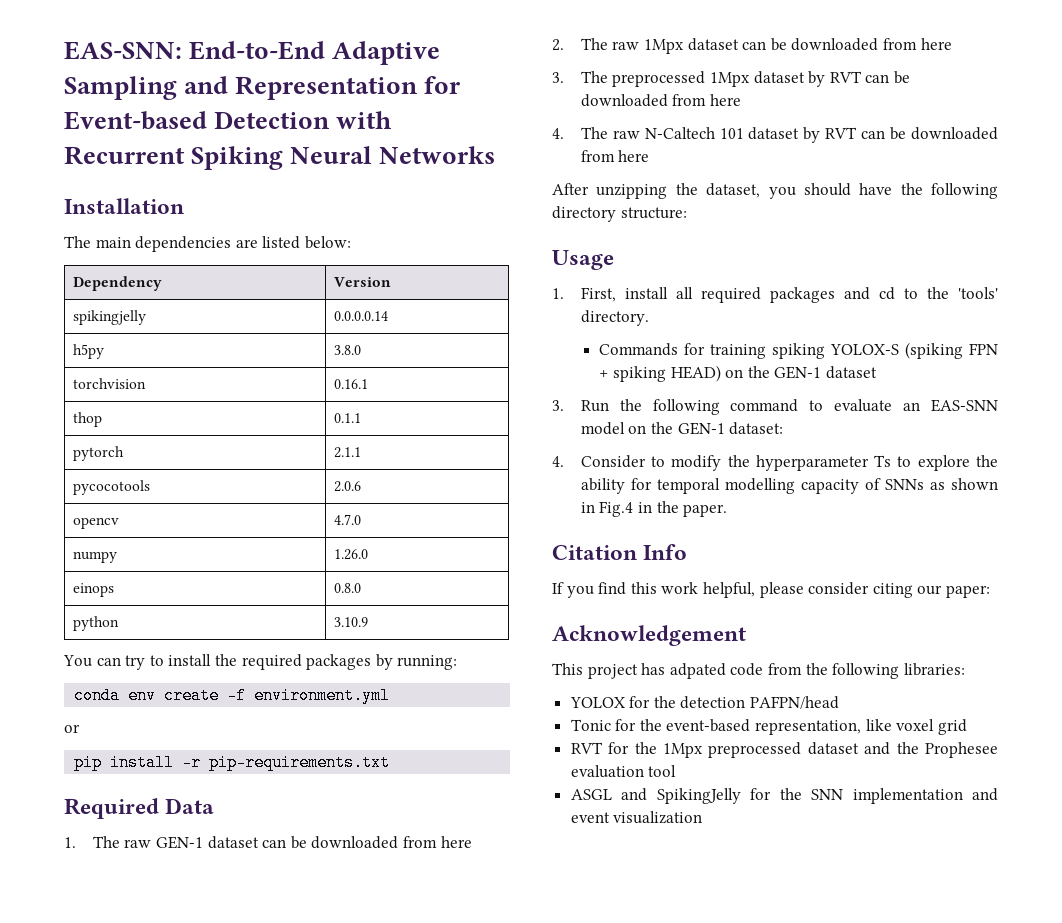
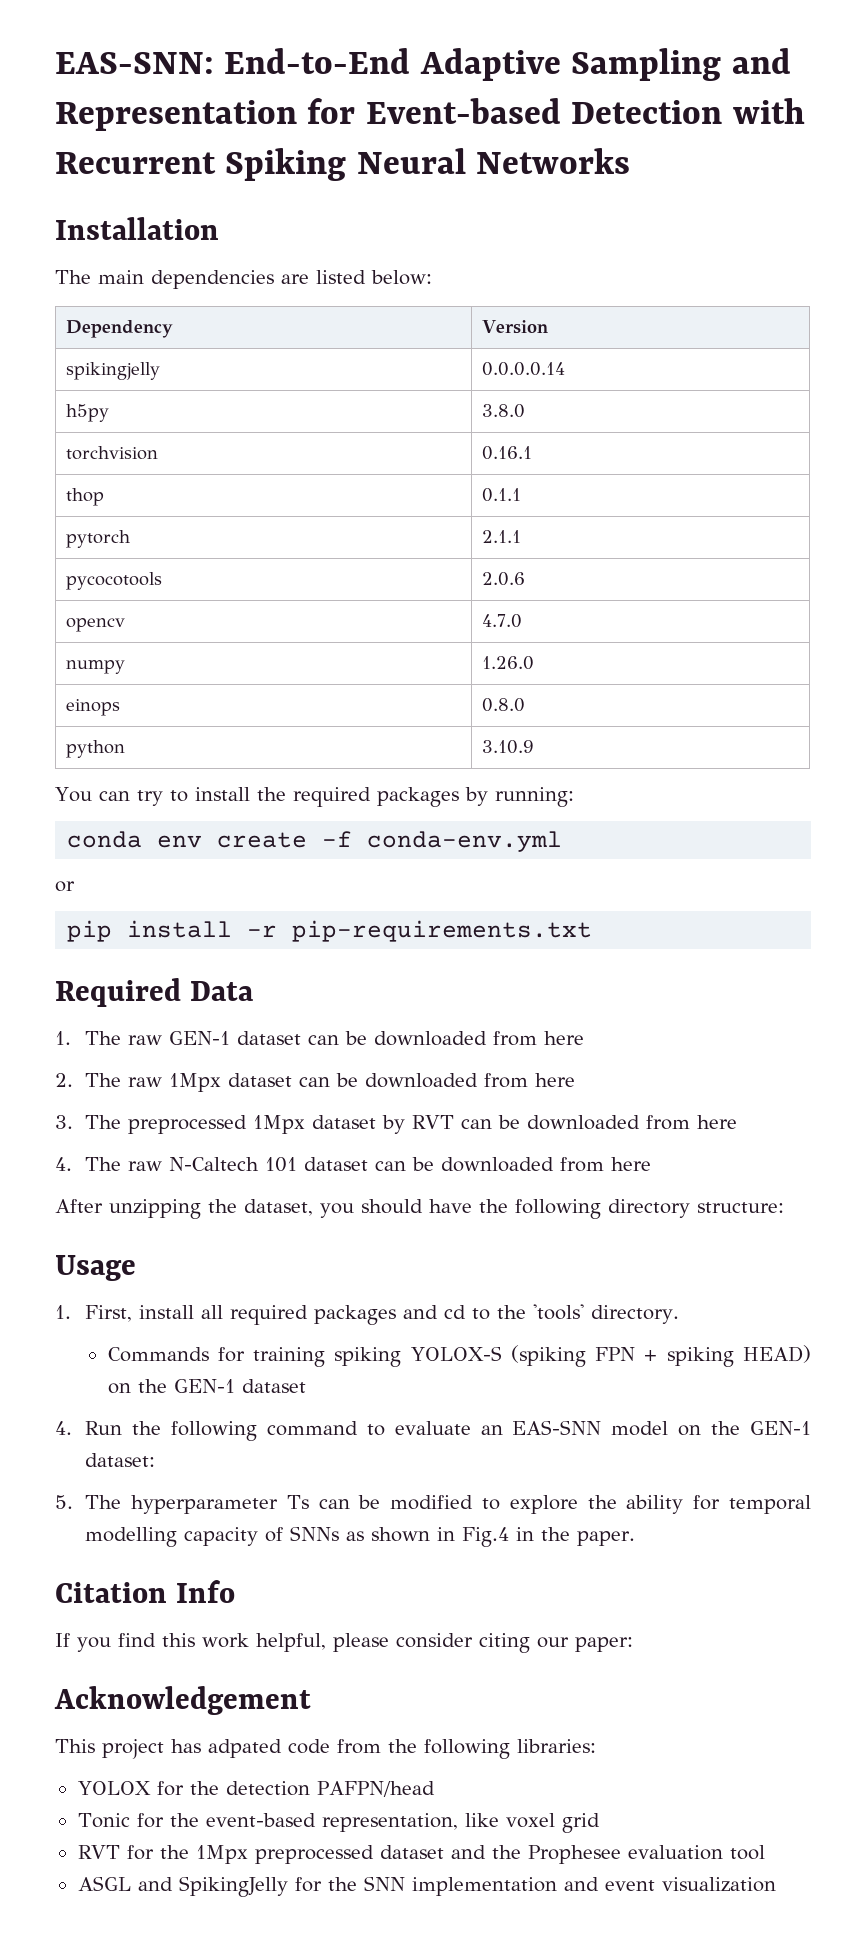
- conda env create -f environment.yml
+ conda env create -f conda-env.yml
- 4. The raw N-Caltech 101 dataset by RVT can be downloaded from here
+ 4. The raw N-Caltech 101 dataset can be downloaded from here
- 3. Run the following command to evaluate an EAS-SNN model on the GEN-1 dataset:
+ 4. Run the following command to evaluate an EAS-SNN model on the GEN-1 dataset:
- 4. Consider to modify the hyperparameter Ts to explore the ability for temporal modelling capacity of SNNs as shown in Fig.4 in the paper.
+ 5. The hyperparameter Ts can be modified to explore the ability for temporal modelling capacity of SNNs as shown in Fig.4 in the paper.

